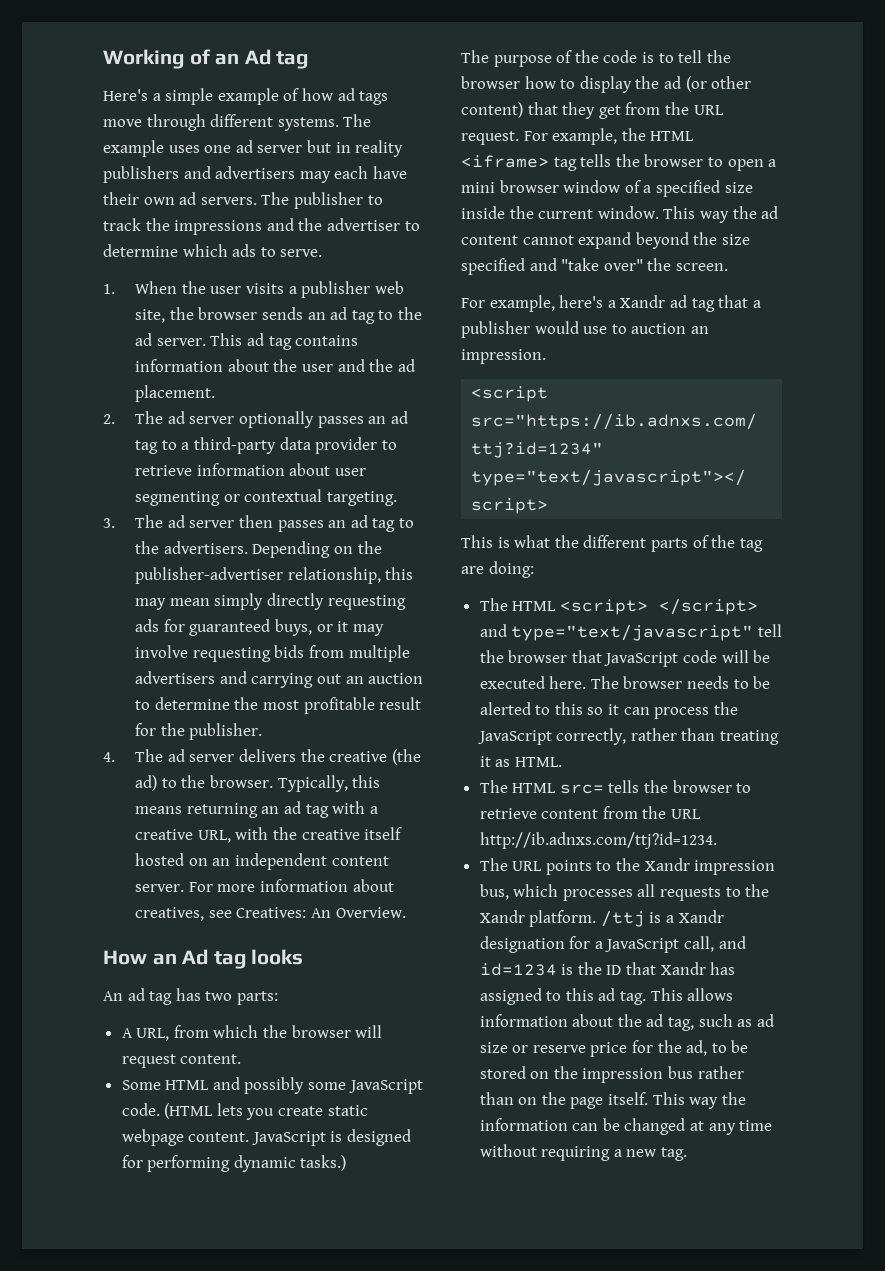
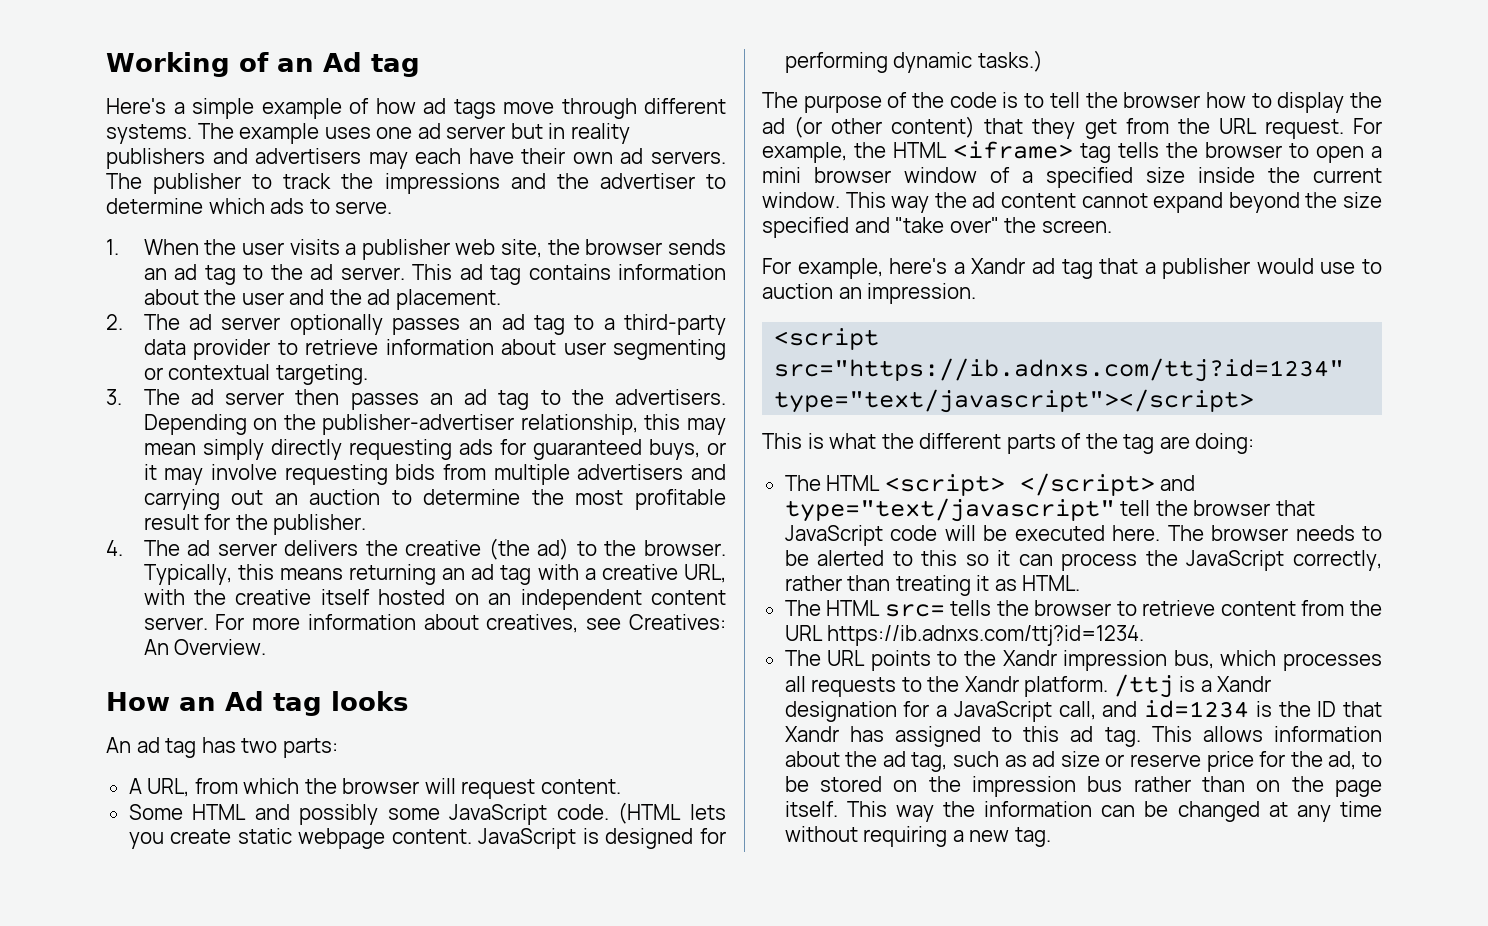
- The HTML src= tells the browser to retrieve content from the URL http://ib.adnxs.com/ttj?id=1234.
+ The HTML src= tells the browser to retrieve content from the URL https://ib.adnxs.com/ttj?id=1234.

